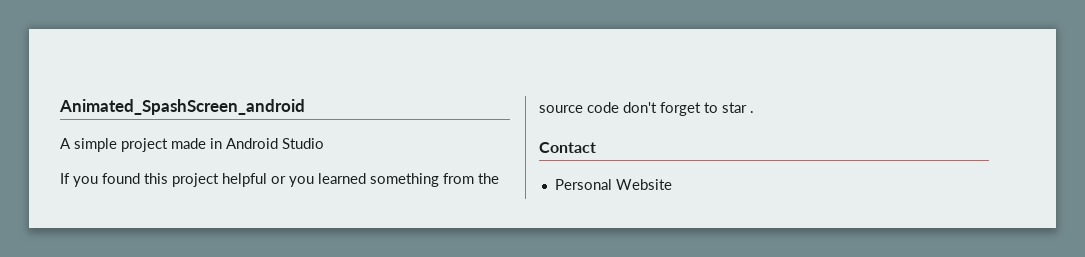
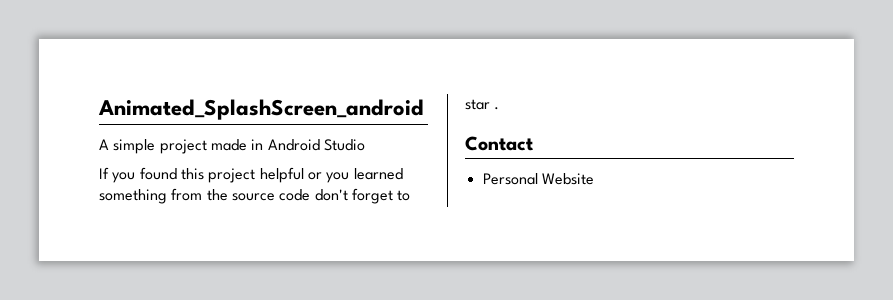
- Animated_SpashScreen_android
+ Animated_SplashScreen_android

